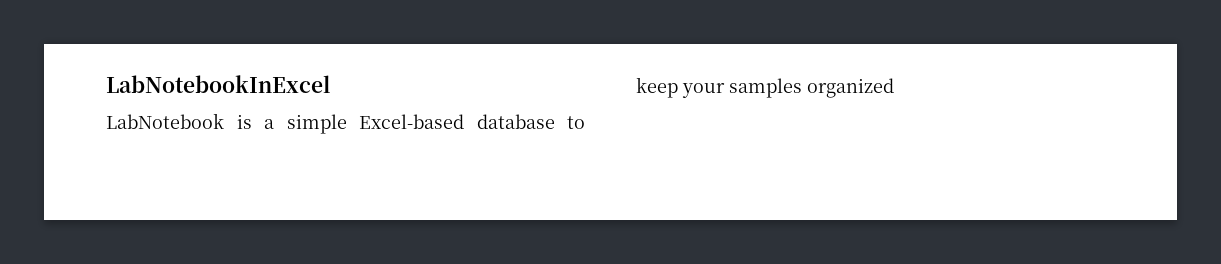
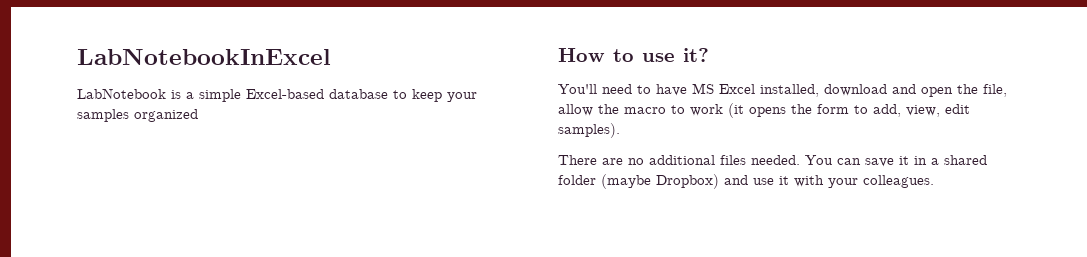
+ How to use it?
+ You'll need to have MS Excel installed, download and open the file, allow the macro to work (it opens the form to add, view, edit samples).
+ There are no additional files needed. You can save it in a shared folder (maybe Dropbox) and use it with your colleagues.

